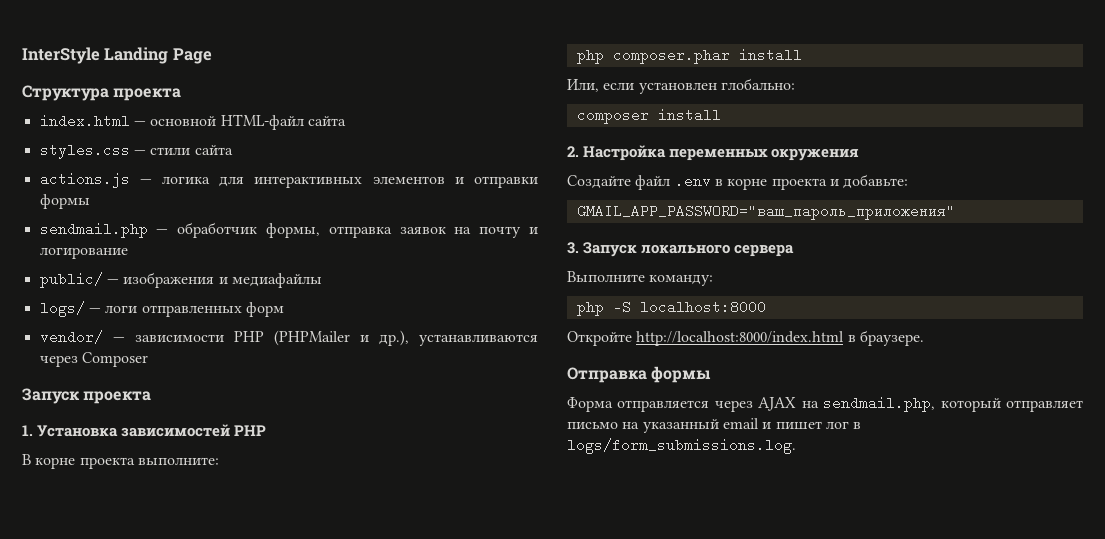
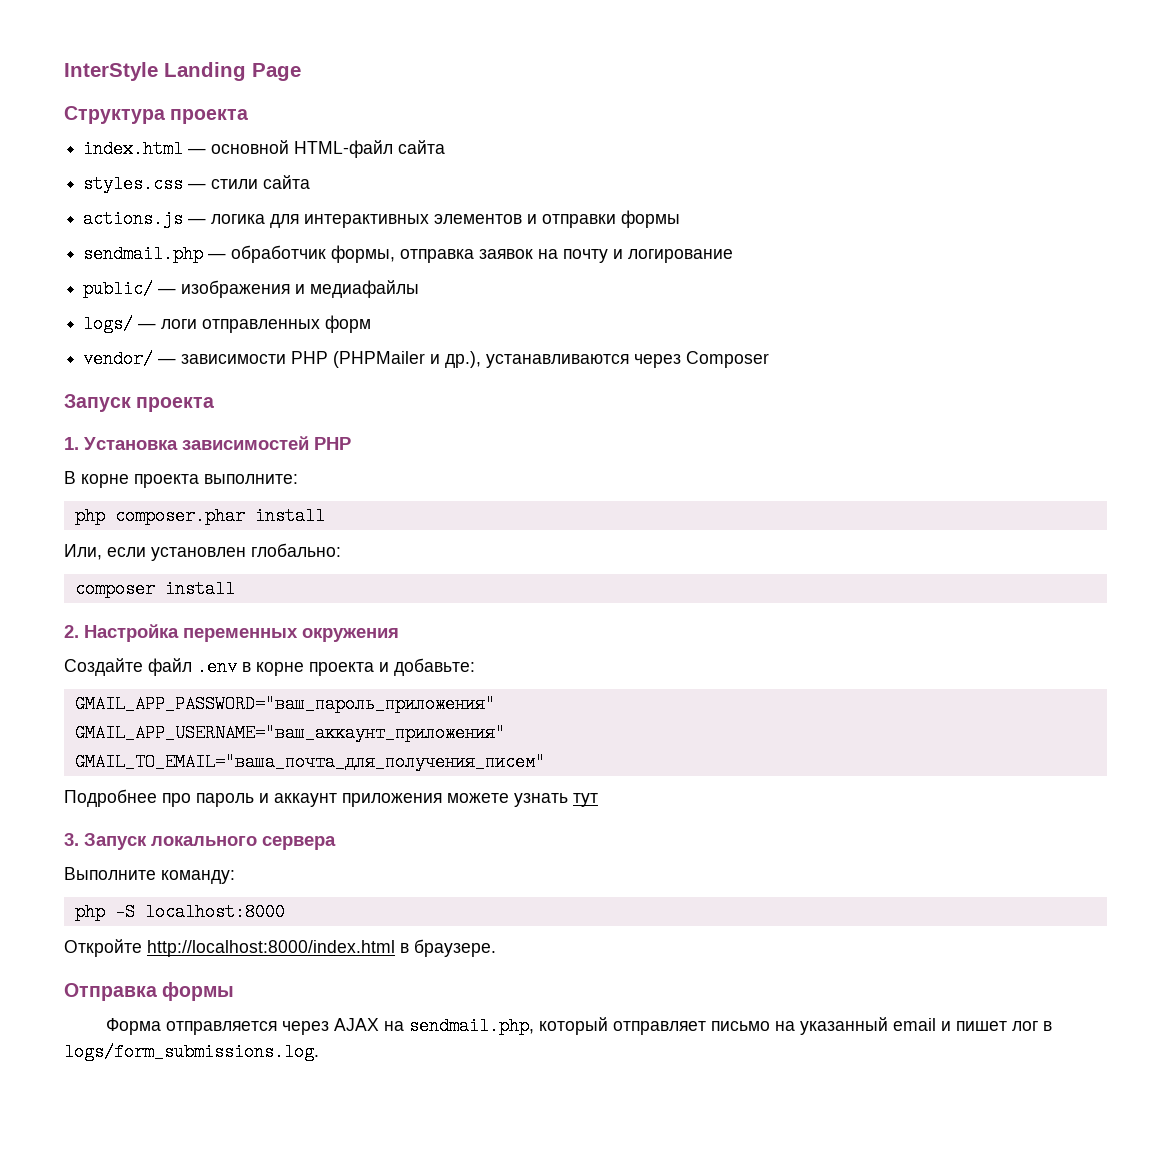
+ GMAIL_APP_USERNAME="ваш_аккаунт_приложения"
+ GMAIL_TO_EMAIL="ваша_почта_для_получения_писем"
+ Подробнее про пароль и аккаунт приложения можете узнать тут

